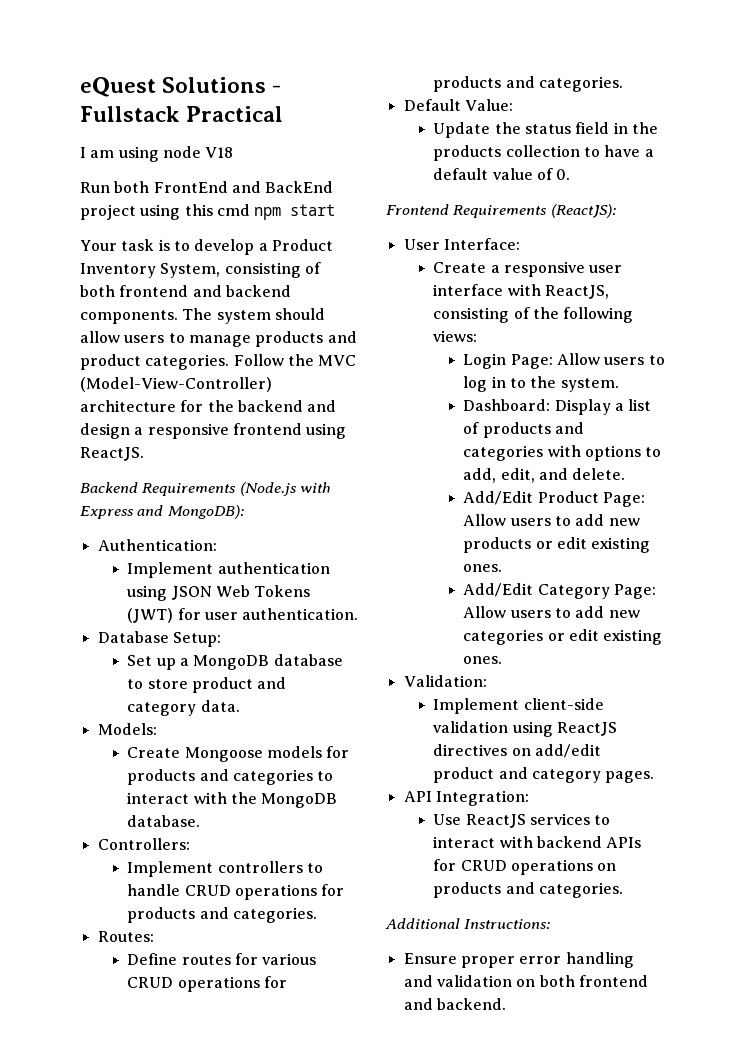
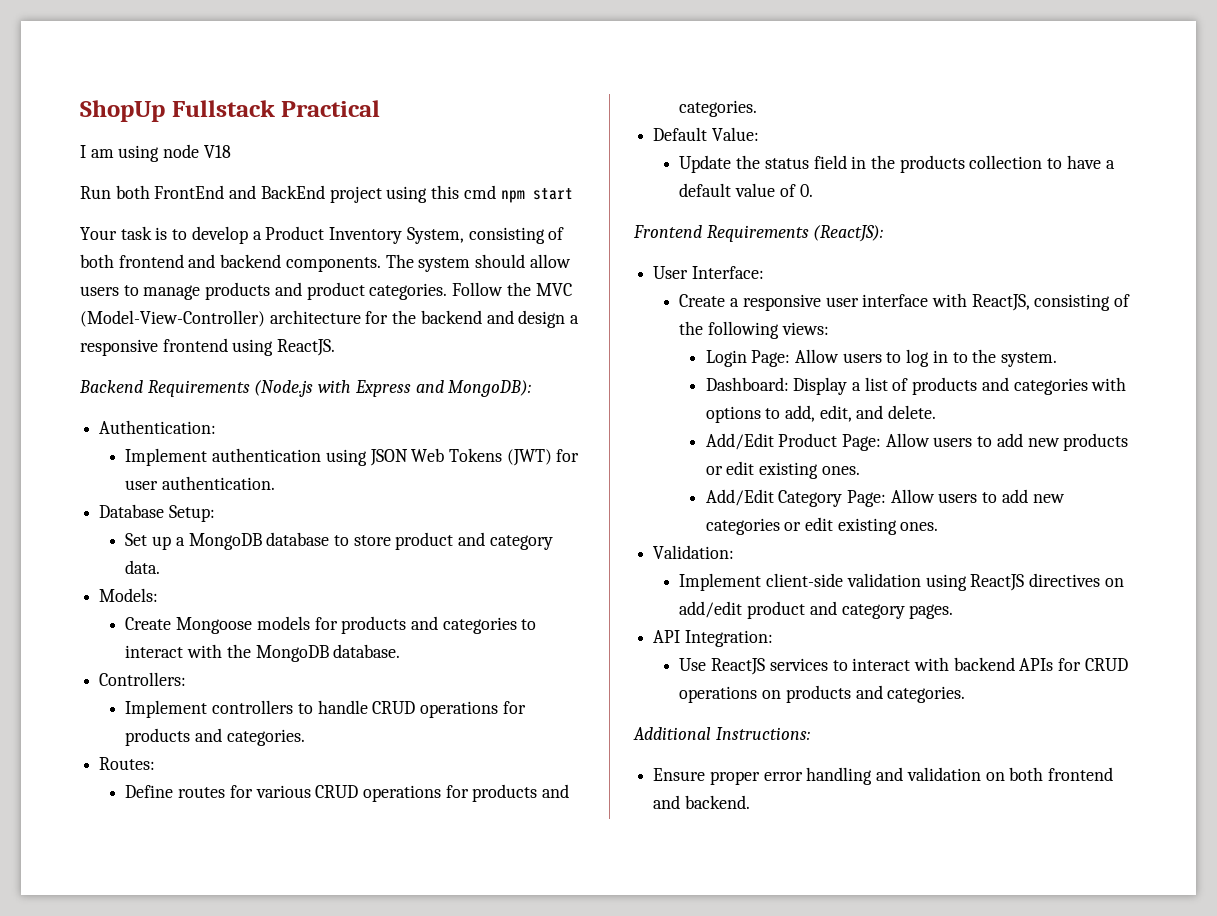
- eQuest Solutions - Fullstack Practical
+ ShopUp Fullstack Practical

